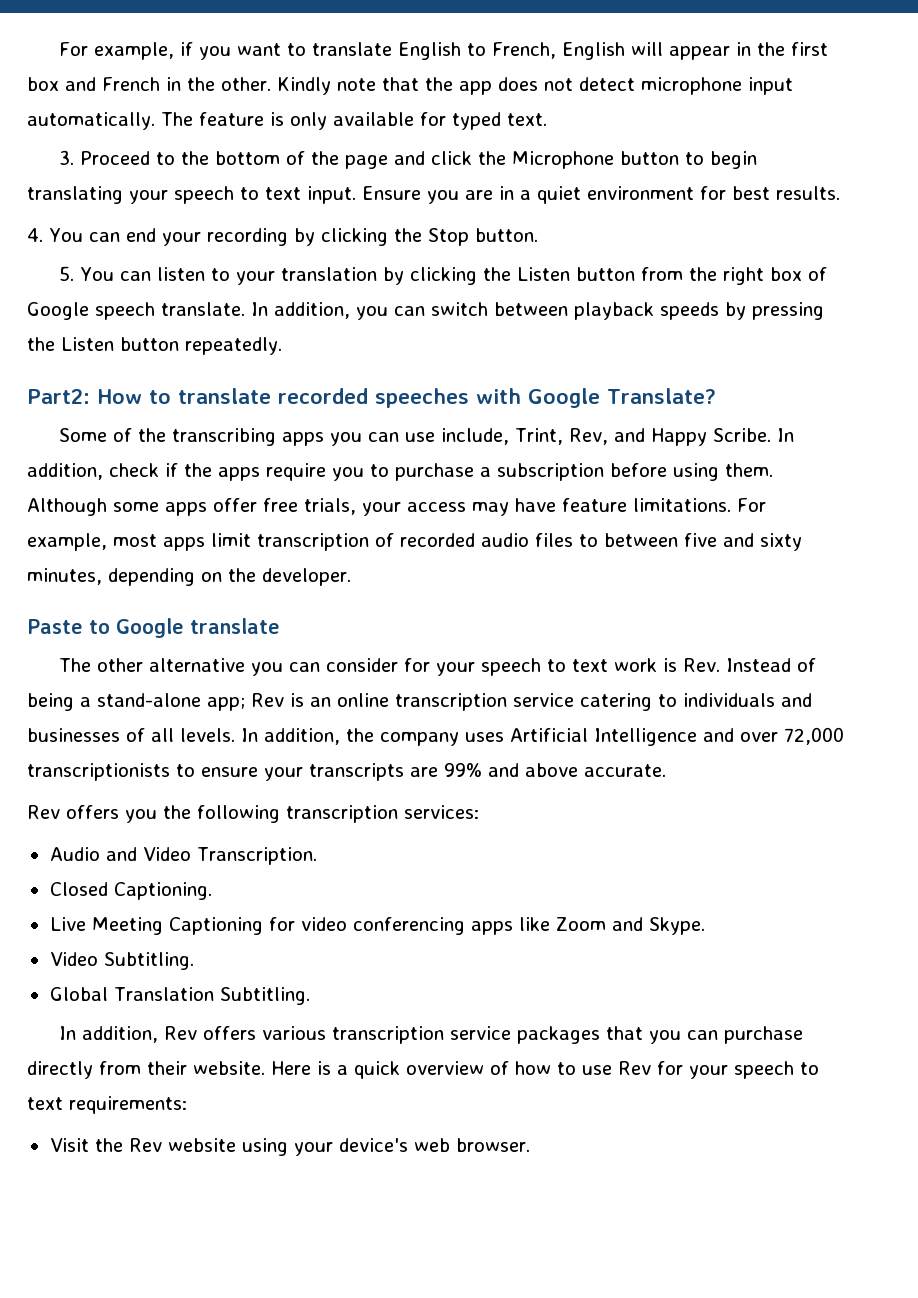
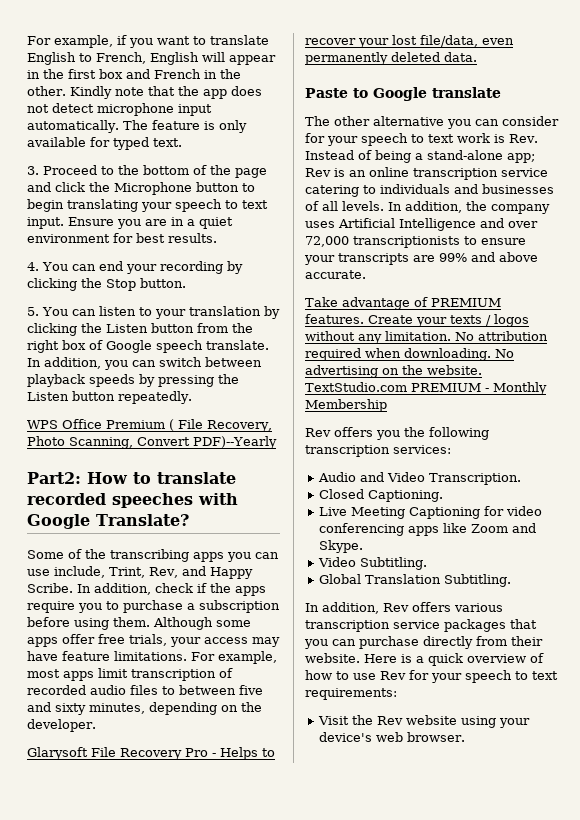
+ WPS Office Premium ( File Recovery, Photo Scanning, Convert PDF)--Yearly
+ Glarysoft File Recovery Pro - Helps to recover your lost file/data, even permanently deleted data.
+ Take advantage of PREMIUM features. Create your texts / logos without any limitation. No attribution required when downloading. No advertising on the website. TextStudio.com PREMIUM - Monthly Membership

